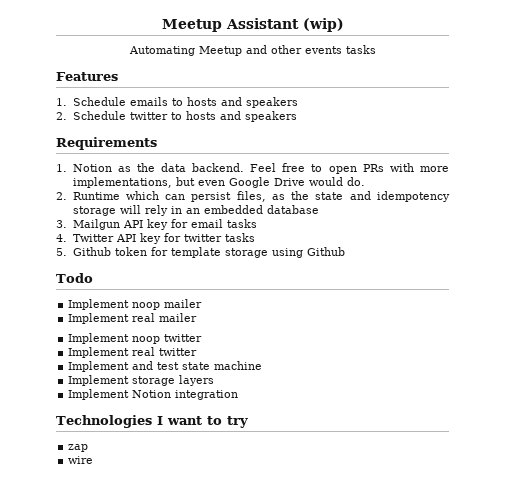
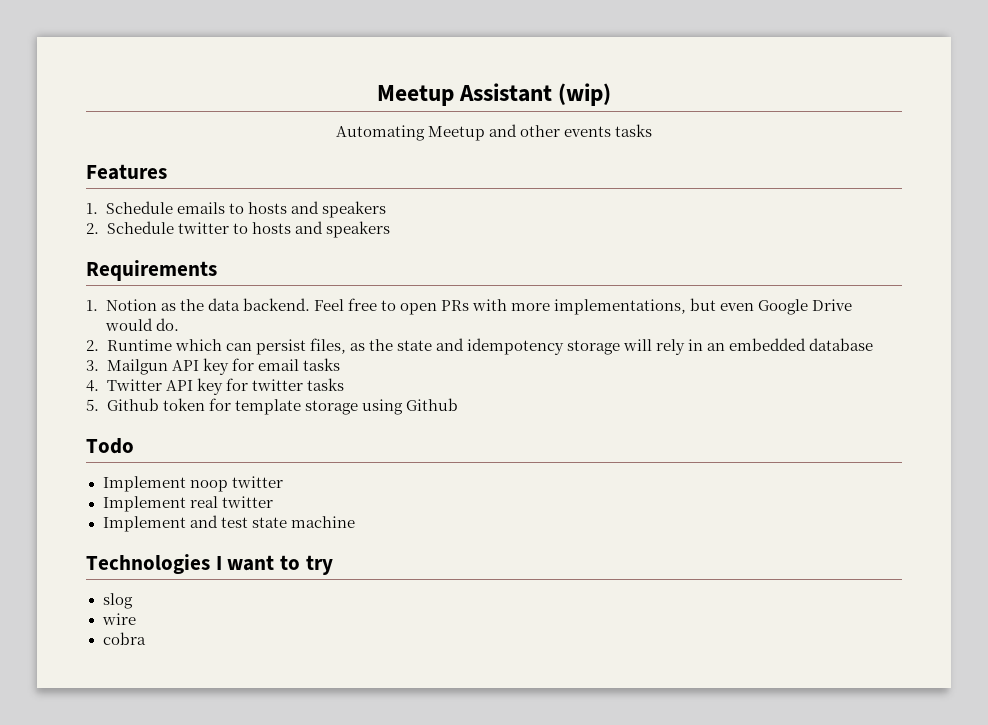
- Implement noop mailer
- Implement real mailer
- Implement storage layers
- Implement Notion integration
- zap
+ slog
+ cobra

